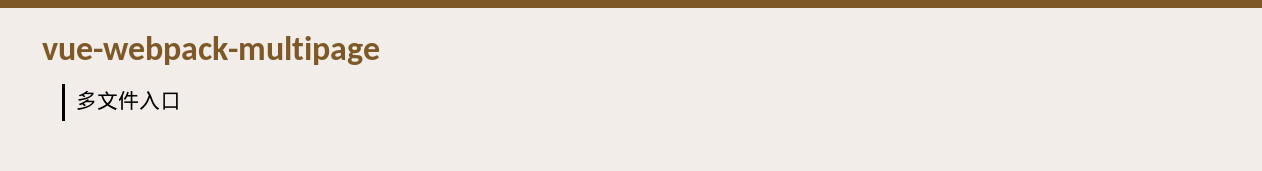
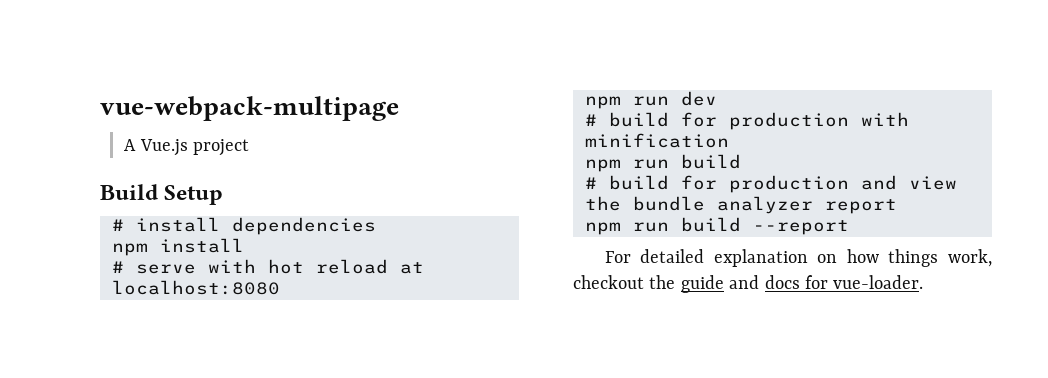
- 多文件入口
+ A Vue.js project
+ Build Setup
+ # install dependencies
+ npm install
+ # serve with hot reload at localhost:8080
+ npm run dev
+ # build for production with minification
+ npm run build
+ # build for production and view the bundle analyzer report
+ npm run build --report
+ For detailed explanation on how things work, checkout the guide and docs for vue-loader.

